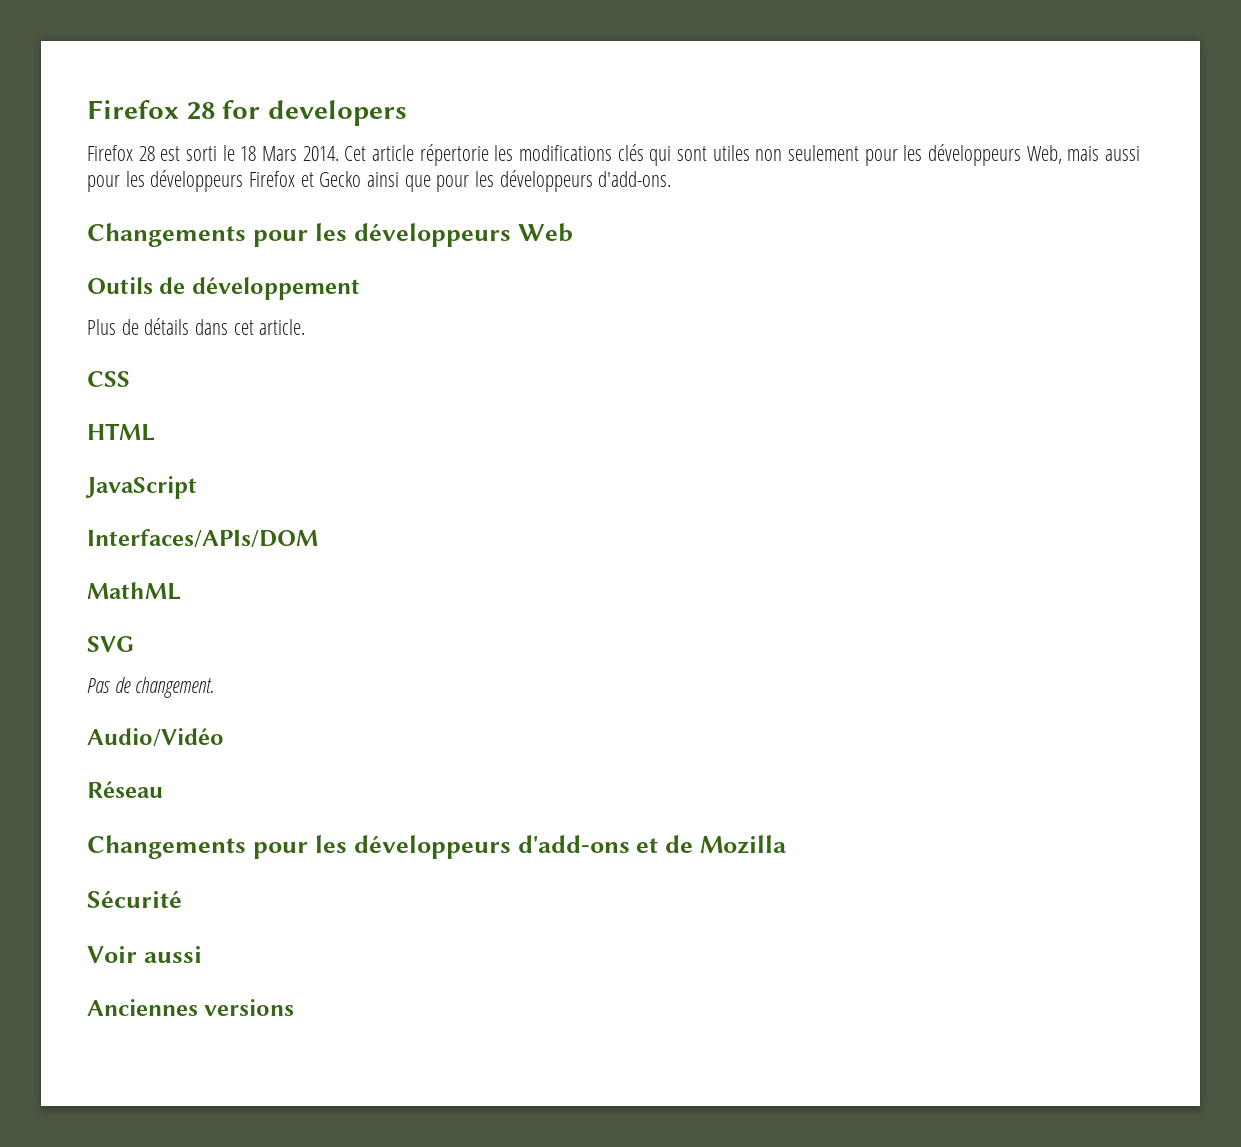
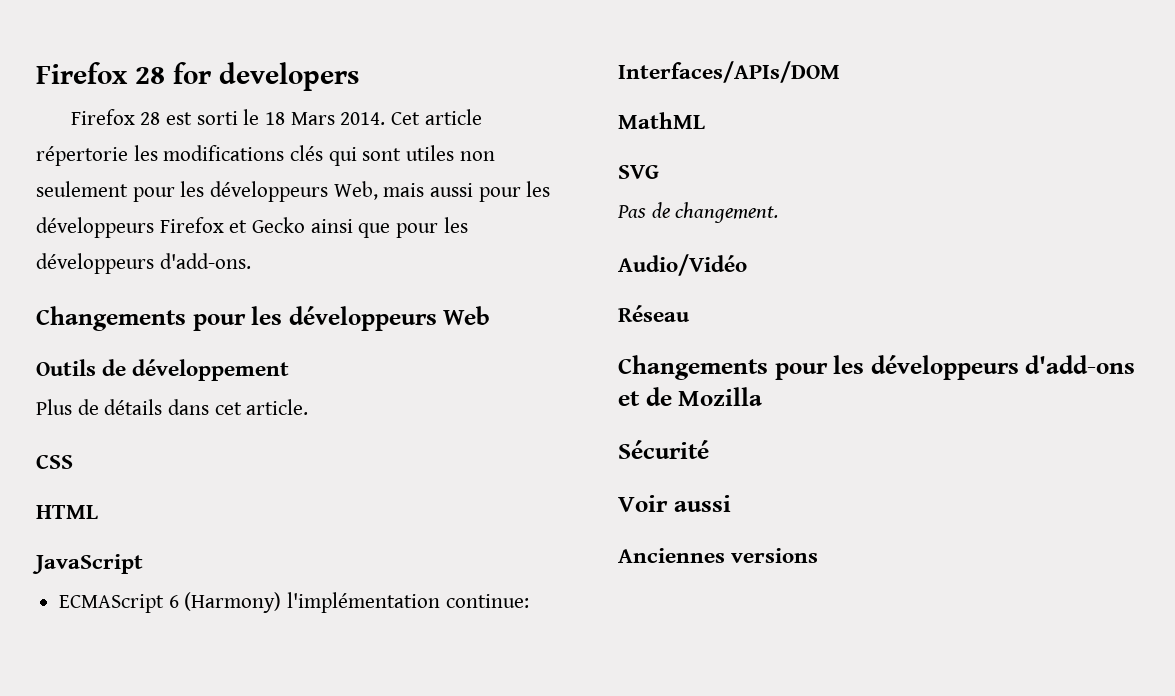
+ ECMAScript 6 (Harmony) l'implémentation continue:

